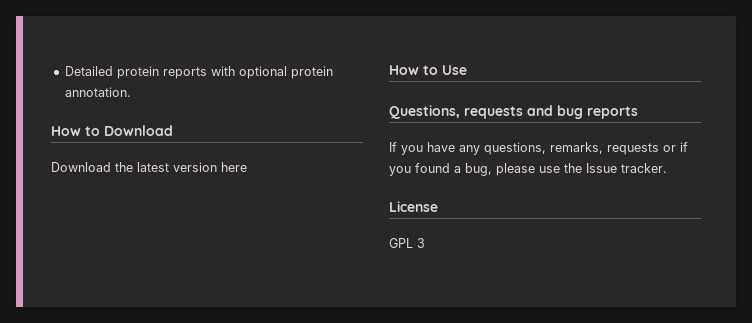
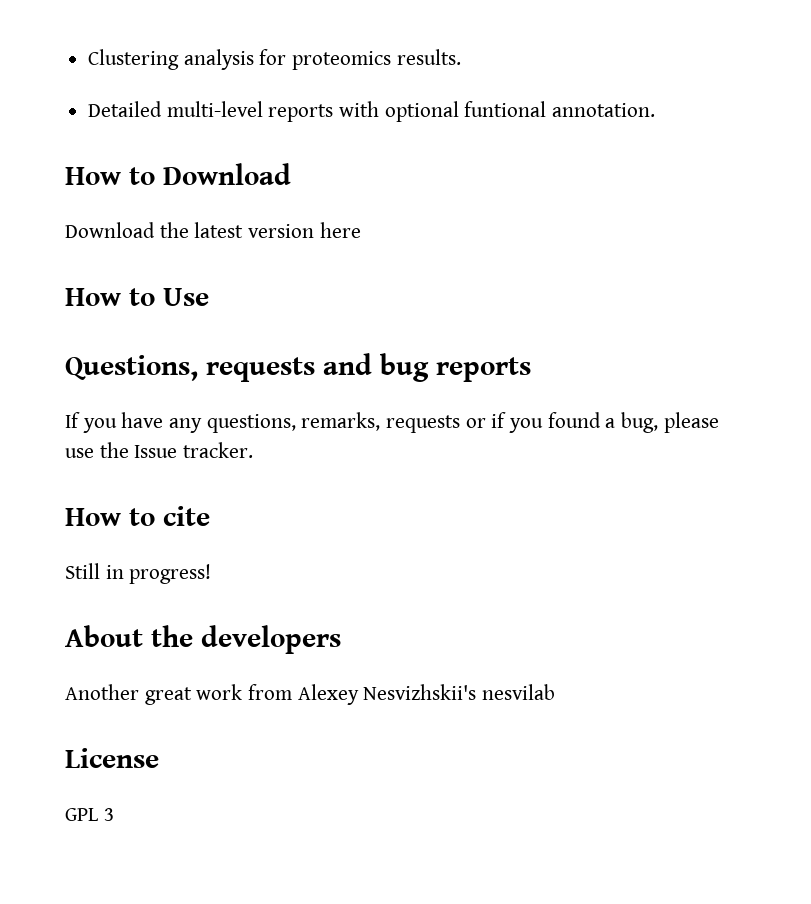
- Detailed protein reports with optional protein annotation.
+ Clustering analysis for proteomics results.
+ Detailed multi-level reports with optional funtional annotation.
+ How to cite
+ Still in progress!
+ About the developers
+ Another great work from Alexey Nesvizhskii's nesvilab

